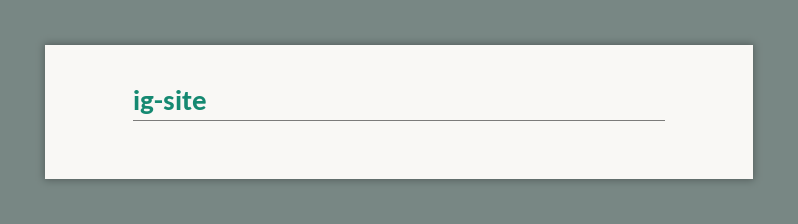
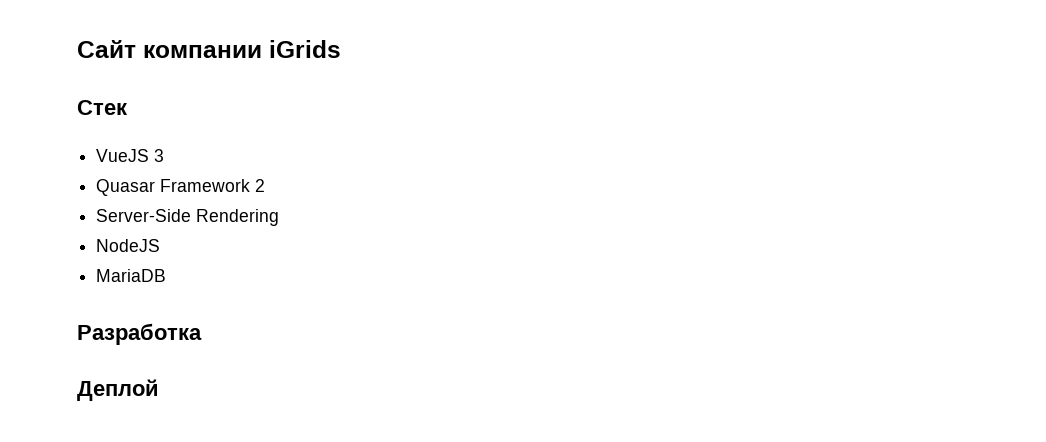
- ig-site
+ Сайт компании iGrids
+ Стек
+ VueJS 3
+ Quasar Framework 2
+ Server-Side Rendering
+ NodeJS
+ MariaDB
+ Разработка
+ Деплой

